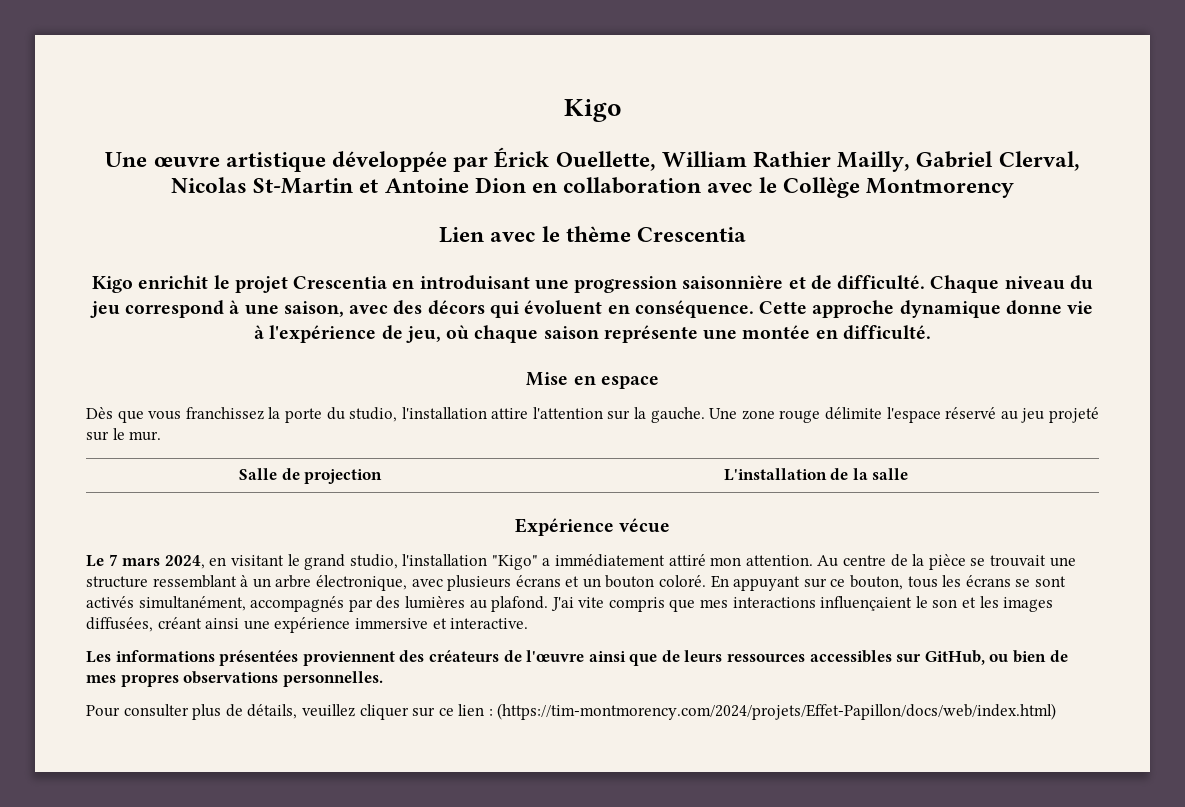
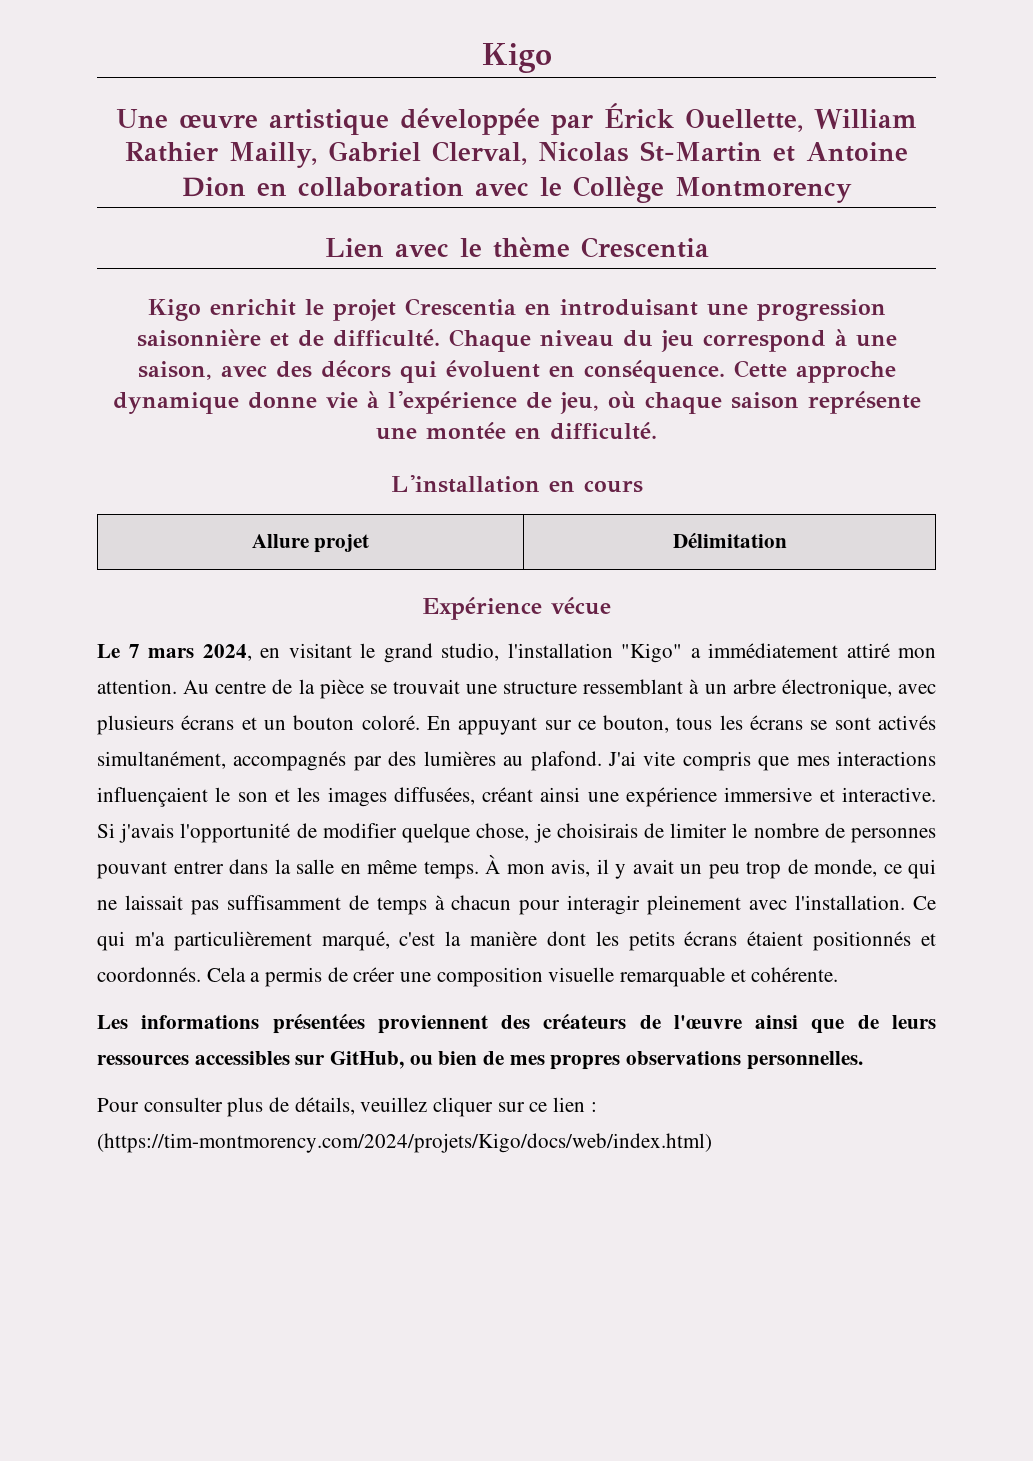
- Mise en espace
- Dès que vous franchissez la porte du studio, l'installation attire l'attention sur la gauche. Une zone rouge délimite l'espace réservé au jeu projeté sur le mur.
- Salle de projection | L'installation de la salle
+ L'installation en cours
+ Allure projet | Délimitation
+ Si j'avais l'opportunité de modifier quelque chose, je choisirais de limiter le nombre de personnes pouvant entrer dans la salle en même temps. À mon avis, il y avait un peu trop de monde, ce qui ne laissait pas suffisamment de temps à chacun pour interagir pleinement avec l'installation. Ce qui m'a particulièrement marqué, c'est la manière dont les petits écrans étaient positionnés et coordonnés. Cela a permis de créer une composition visuelle remarquable et cohérente.
- Pour consulter plus de détails, veuillez cliquer sur ce lien : (https://tim-montmorency.com/2024/projets/Effet-Papillon/docs/web/index.html)
+ Pour consulter plus de détails, veuillez cliquer sur ce lien : (https://tim-montmorency.com/2024/projets/Kigo/docs/web/index.html)

